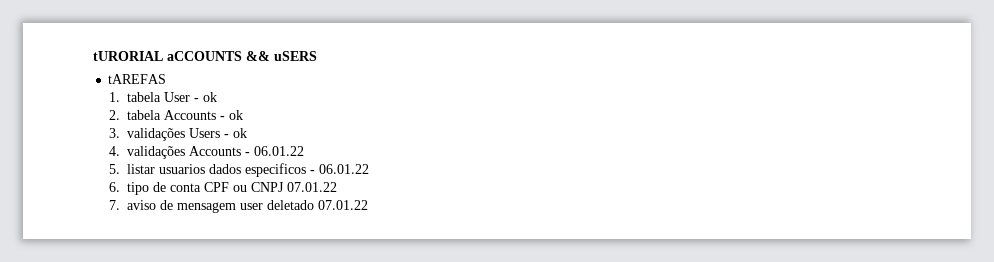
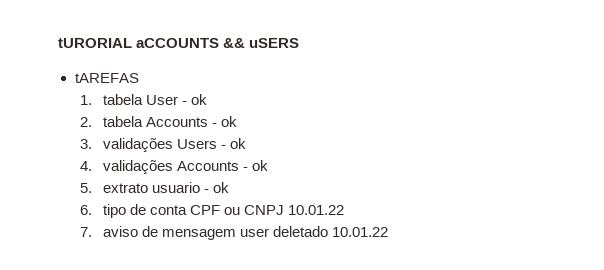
- 4. validações Accounts - 06.01.22
+ 4. validações Accounts - ok
- 5. listar usuarios dados especificos - 06.01.22
+ 5. extrato usuario - ok
- 6. tipo de conta CPF ou CNPJ 07.01.22
+ 6. tipo de conta CPF ou CNPJ 10.01.22
- 7. aviso de mensagem user deletado 07.01.22
+ 7. aviso de mensagem user deletado 10.01.22

